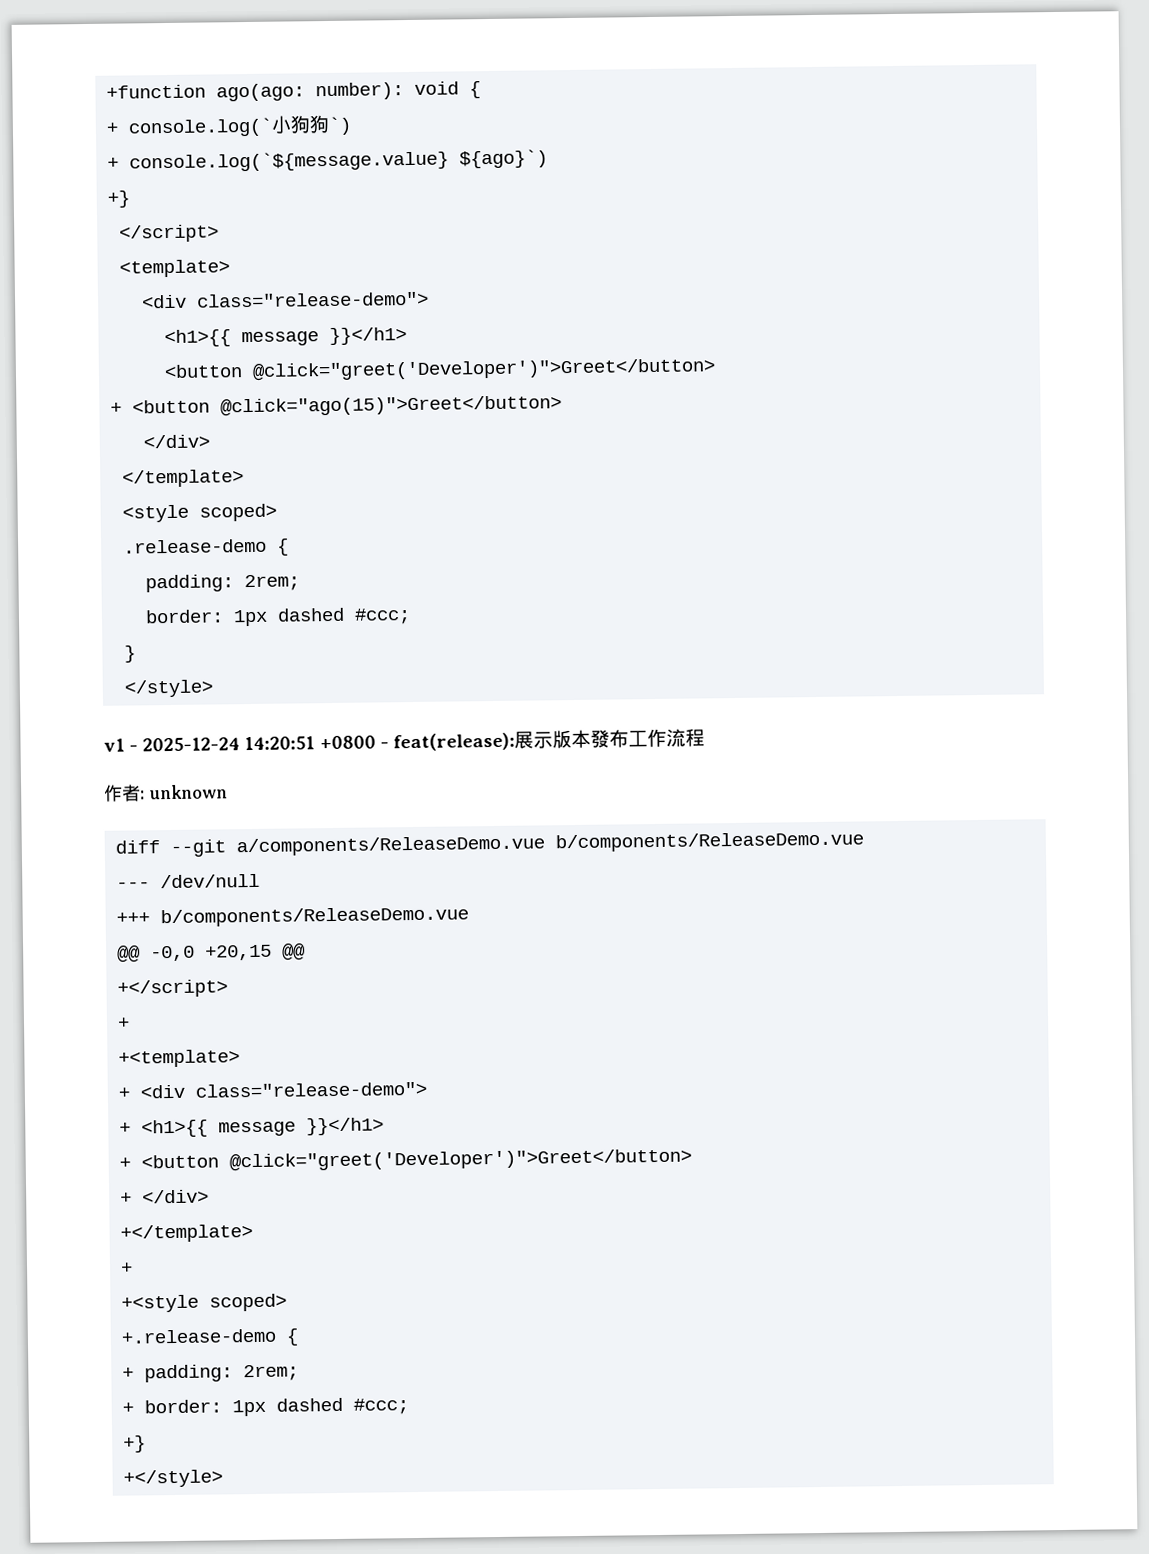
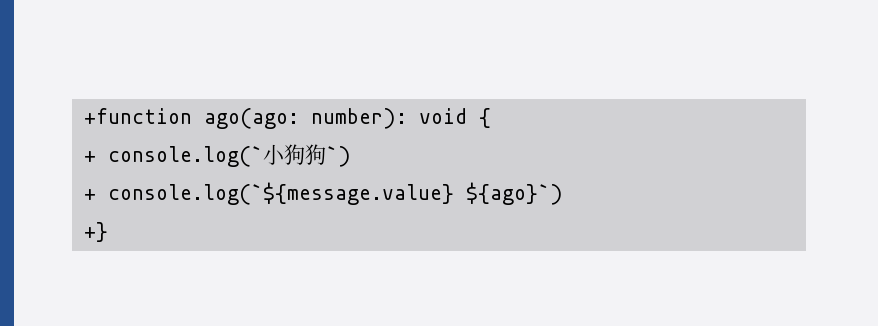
- </script>
- <template>
- <div class="release-demo">
- <h1>{{ message }}</h1>
- <button @click="greet('Developer')">Greet</button>
- + <button @click="ago(15)">Greet</button>
- </div>
- </template>
- <style scoped>
- .release-demo {
- padding: 2rem;
- border: 1px dashed #ccc;
- }
- </style>
- v1 - 2025-12-24 14:20:51 +0800 - feat(release):展示版本發布工作流程
- 作者: unknown
- diff --git a/components/ReleaseDemo.vue b/components/ReleaseDemo.vue
- --- /dev/null
- +++ b/components/ReleaseDemo.vue
- @@ -0,0 +20,15 @@
- +</script>
- +
- +<template>
- + <div class="release-demo">
- + <h1>{{ message }}</h1>
- + <button @click="greet('Developer')">Greet</button>
- + </div>
- +</template>
- +
- +<style scoped>
- +.release-demo {
- + padding: 2rem;
- + border: 1px dashed #ccc;
- +}
- +</style>

